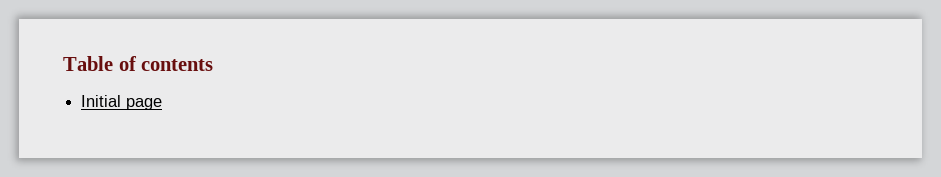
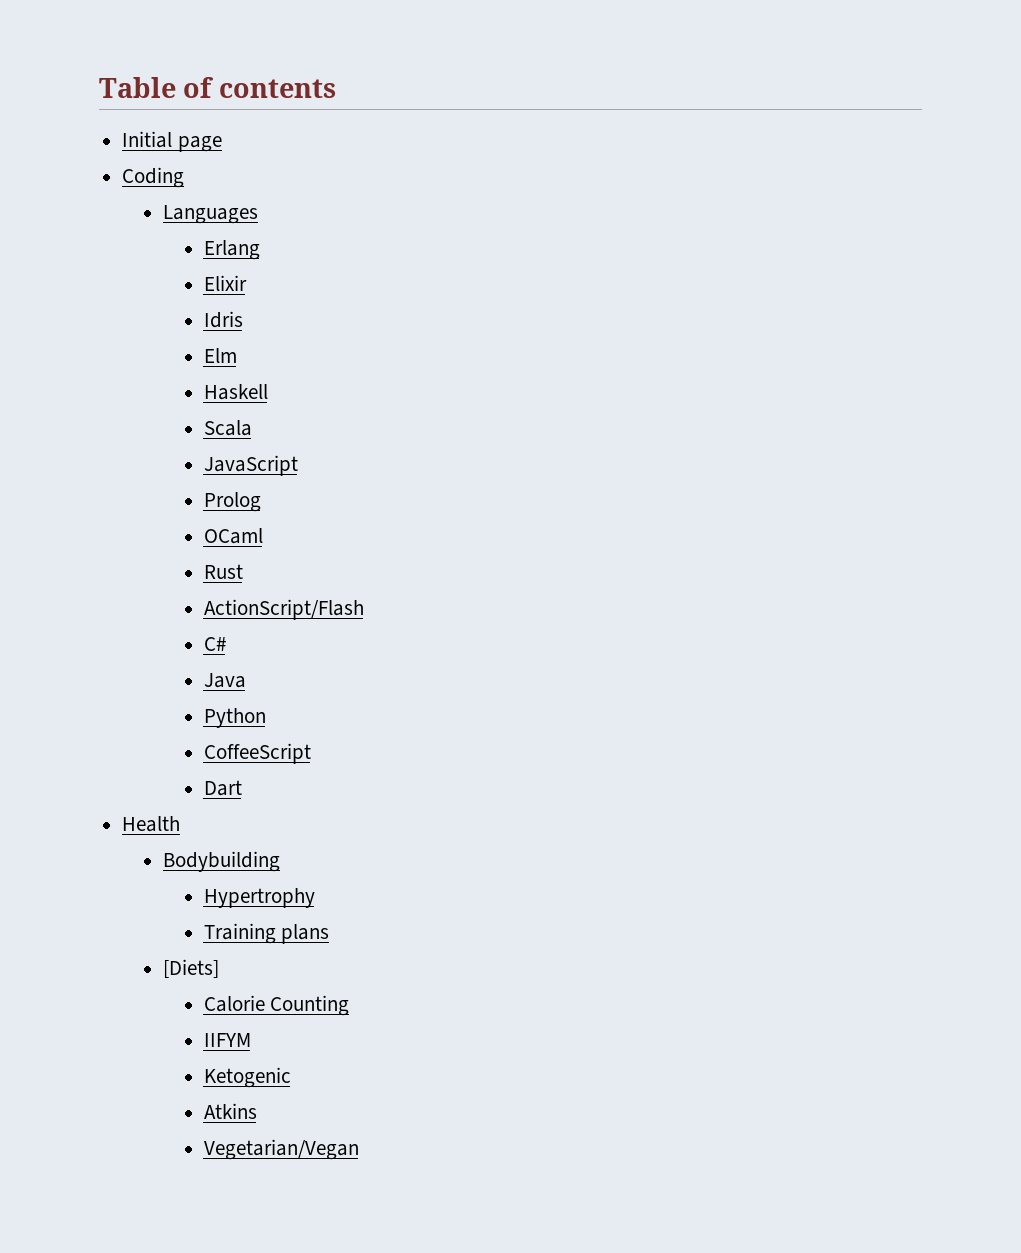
+ Coding
+ Languages
+ Erlang
+ Elixir
+ Idris
+ Elm
+ Haskell
+ Scala
+ JavaScript
+ Prolog
+ OCaml
+ Rust
+ ActionScript/Flash
+ C#
+ Java
+ Python
+ CoffeeScript
+ Dart
+ Health
+ Bodybuilding
+ Hypertrophy
+ Training plans
+ [Diets]
+ Calorie Counting
+ IIFYM
+ Ketogenic
+ Atkins
+ Vegetarian/Vegan

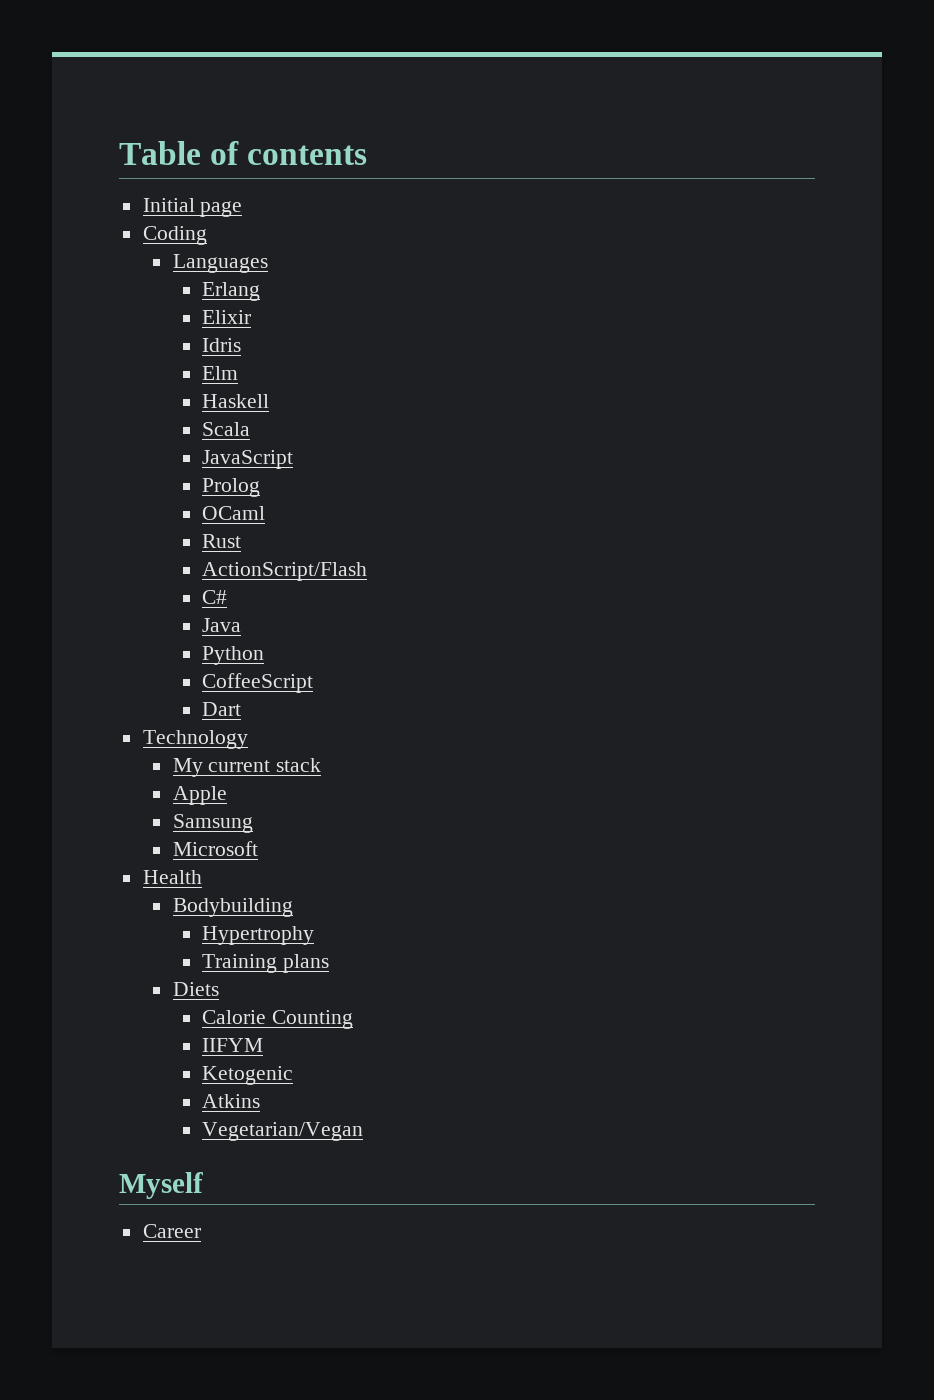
+ Technology
+ My current stack
+ Apple
+ Samsung
+ Microsoft
- [Diets]
+ Diets
+ Myself
+ Career

